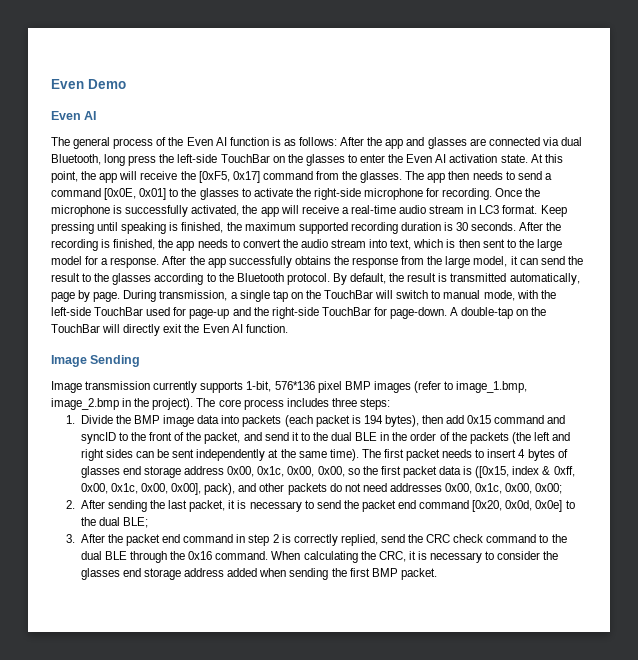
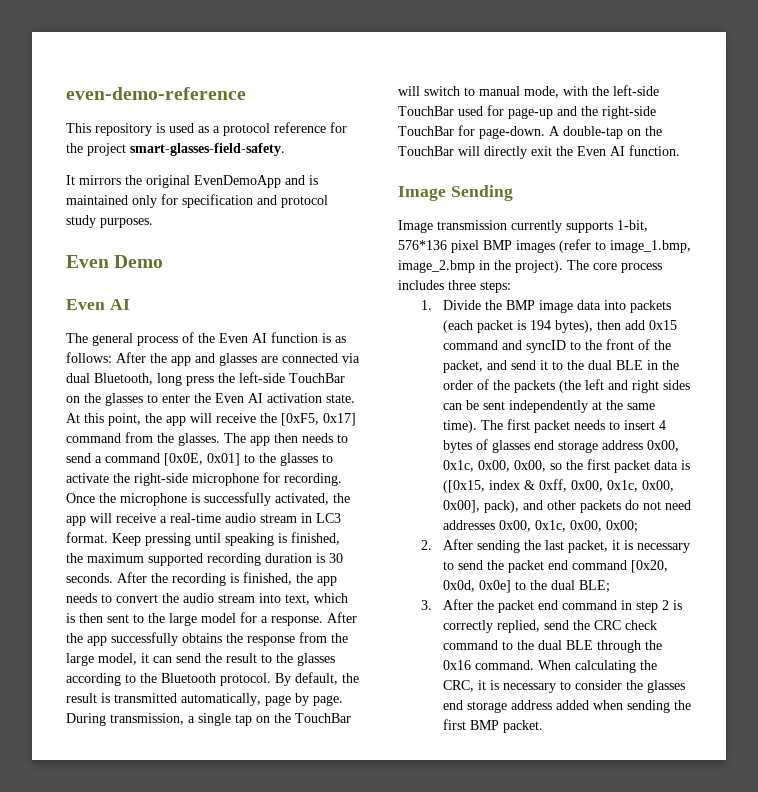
+ even-demo-reference
+ This repository is used as a protocol reference for the project smart-glasses-field-safety.
+ It mirrors the original EvenDemoApp and is maintained only for specification and protocol study purposes.

